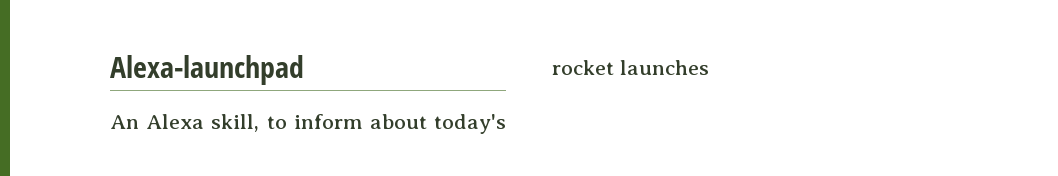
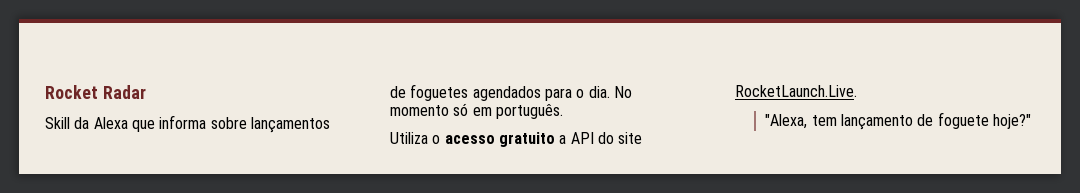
- Alexa-launchpad
- An Alexa skill, to inform about today's rocket launches
+ Rocket Radar
+ Skill da Alexa que informa sobre lançamentos de foguetes agendados para o dia. No momento só em português.
+ Utiliza o acesso gratuito a API do site RocketLaunch.Live.
+ "Alexa, tem lançamento de foguete hoje?"

